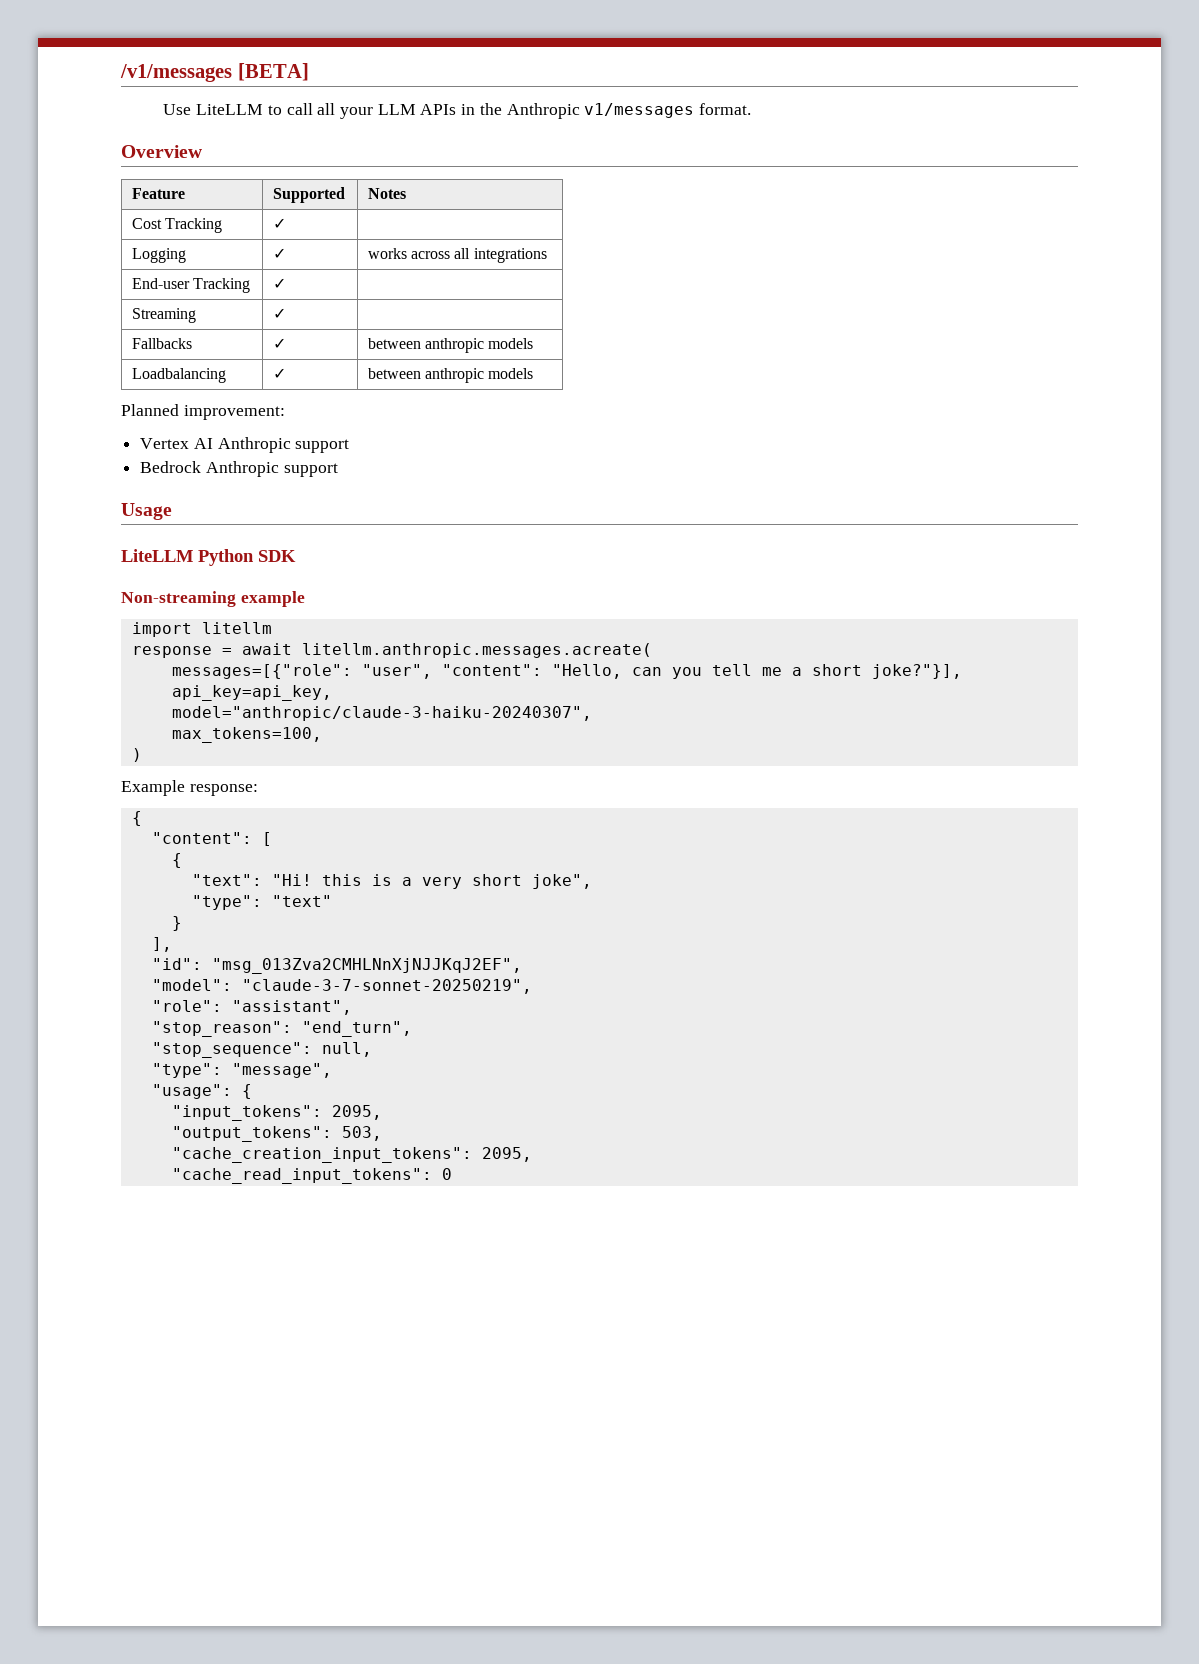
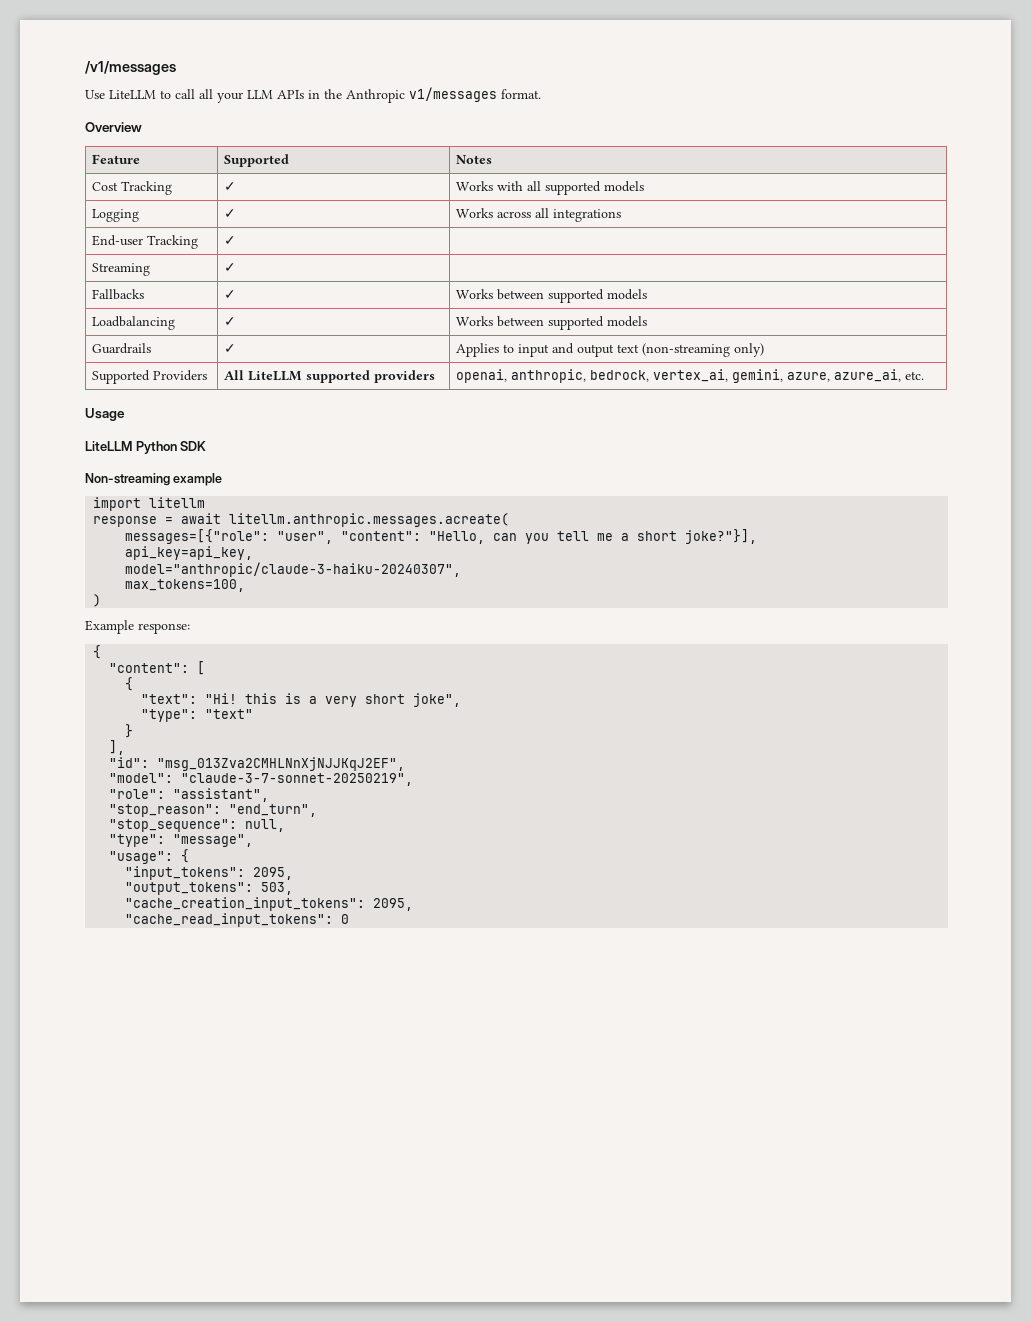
- /v1/messages [BETA]
+ /v1/messages
- Cost Tracking | ✓ |
+ Cost Tracking | ✓ | Works with all supported models
- Logging | ✓ | works across all integrations
+ Logging | ✓ | Works across all integrations
- Fallbacks | ✓ | between anthropic models
+ Fallbacks | ✓ | Works between supported models
- Loadbalancing | ✓ | between anthropic models
- Planned improvement:
- Vertex AI Anthropic support
- Bedrock Anthropic support
+ Loadbalancing | ✓ | Works between supported models
+ Guardrails | ✓ | Applies to input and output text (non-streaming only)
+ Supported Providers | All LiteLLM supported providers | openai, anthropic, bedrock, vertex_ai, gemini, azure, azure_ai, etc.

